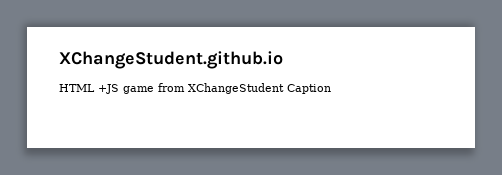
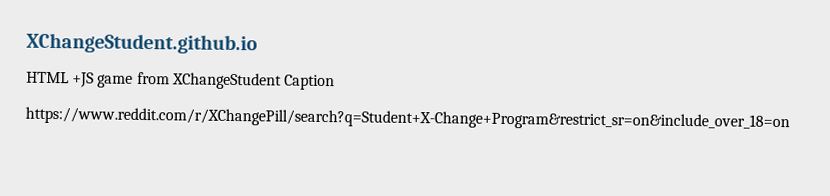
+ https://www.reddit.com/r/XChangePill/search?q=Student+X-Change+Program&restrict_sr=on&include_over_18=on

